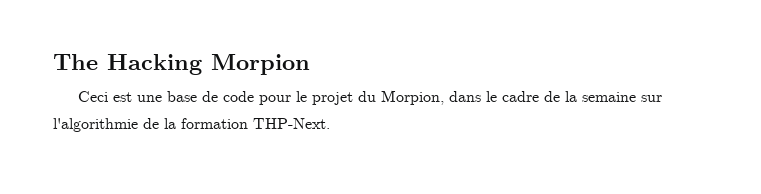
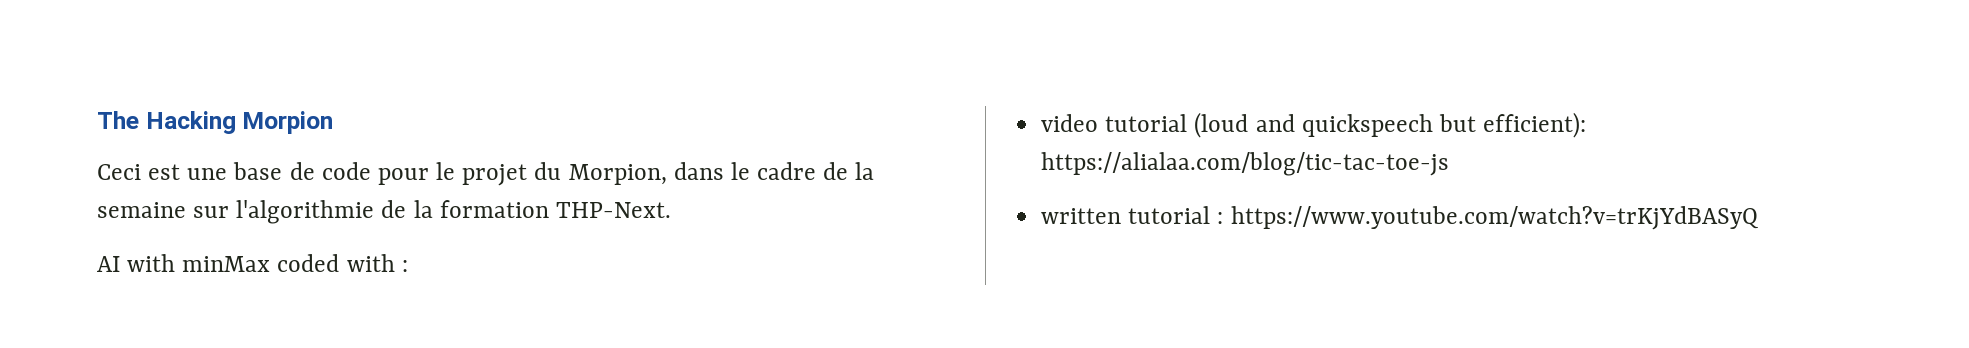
+ AI with minMax coded with :
+ video tutorial (loud and quickspeech but efficient): https://alialaa.com/blog/tic-tac-toe-js
+ written tutorial : https://www.youtube.com/watch?v=trKjYdBASyQ

